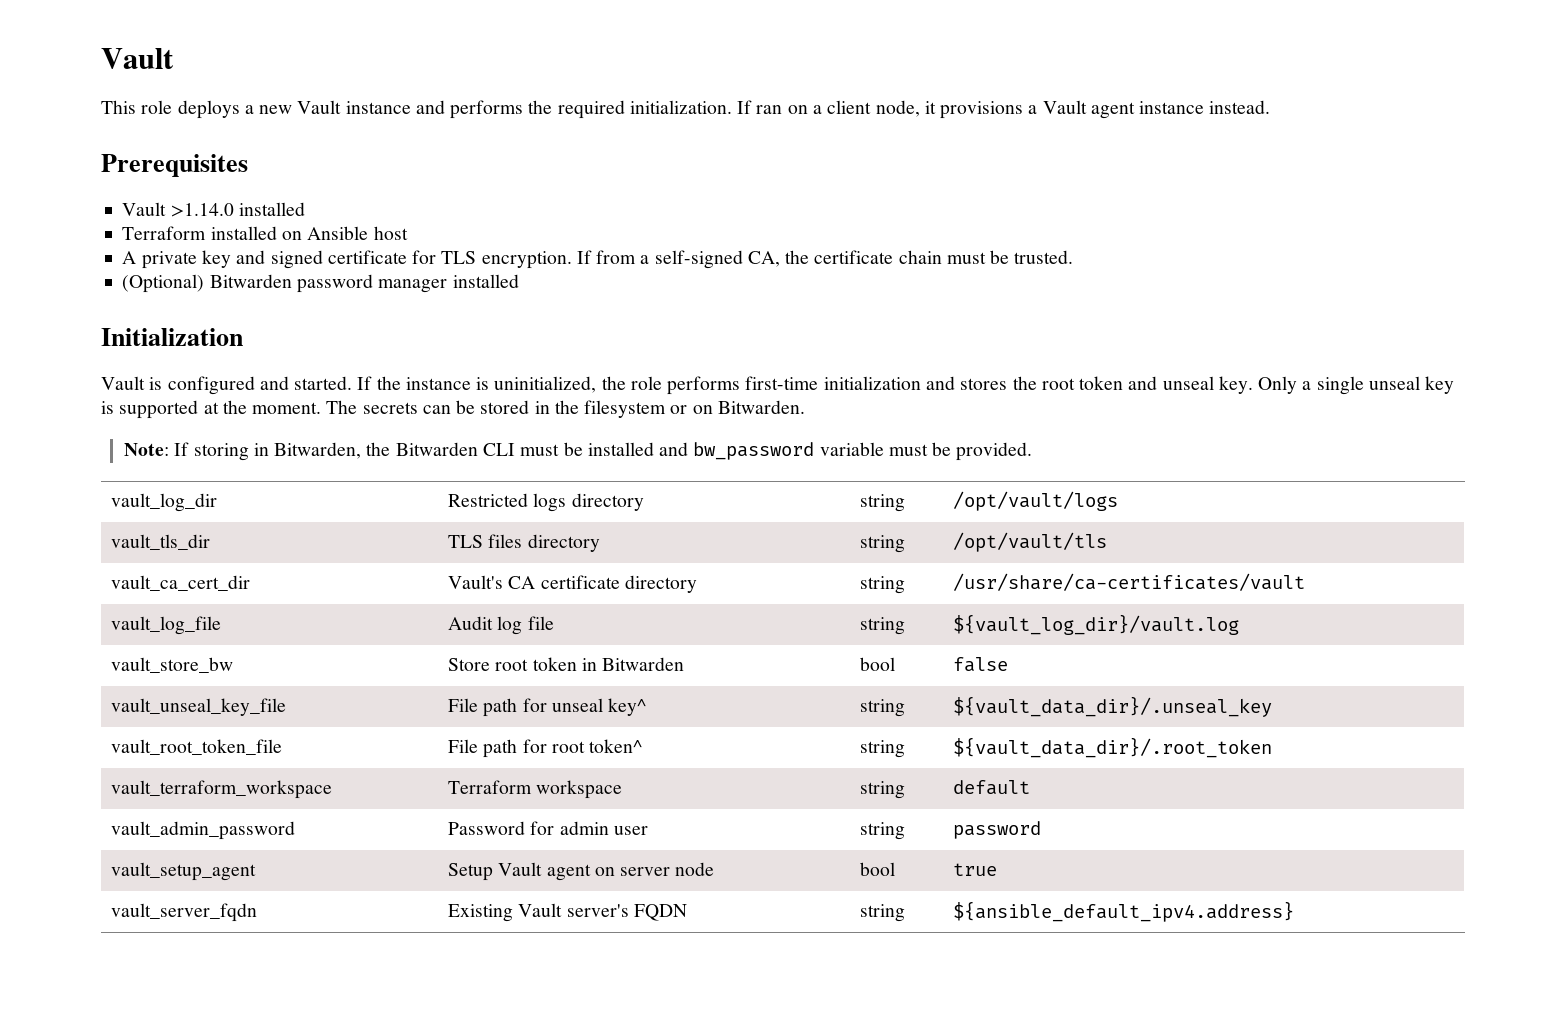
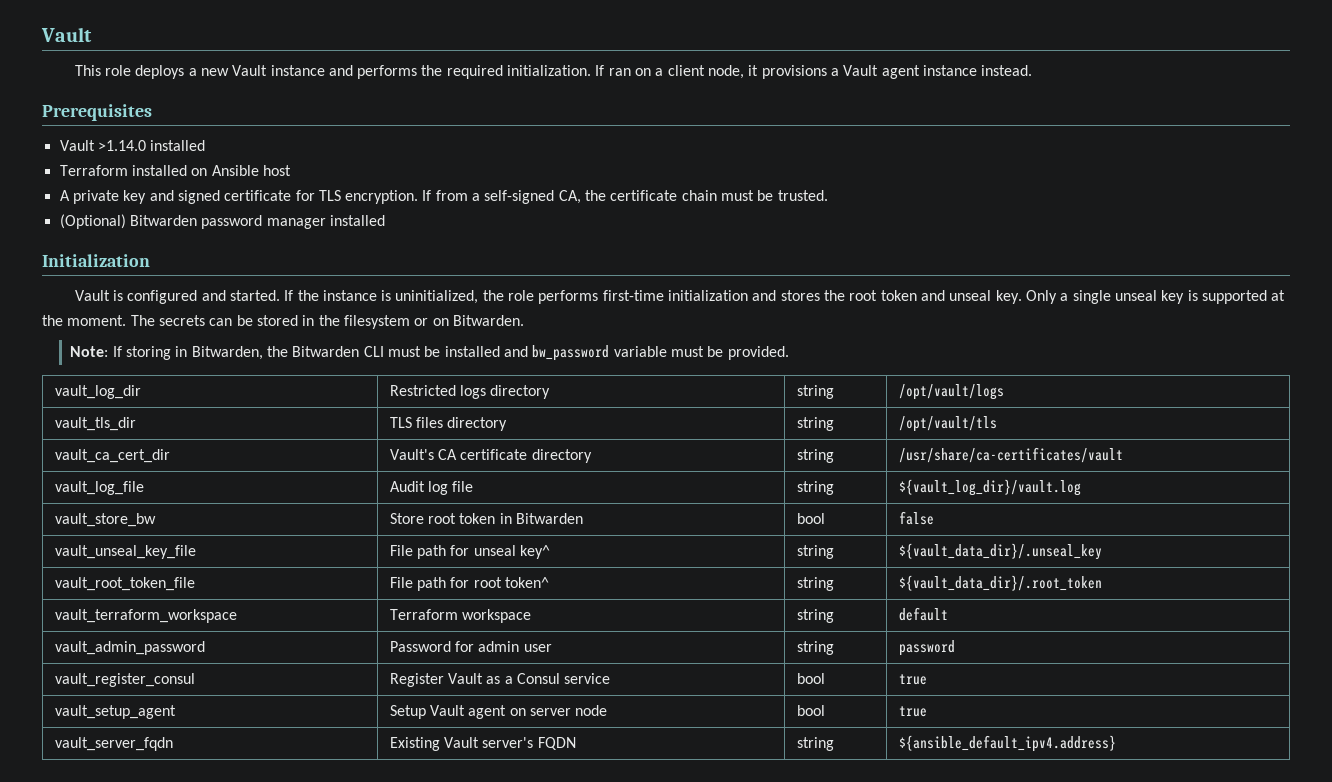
+ vault_register_consul | Register Vault as a Consul service | bool | true

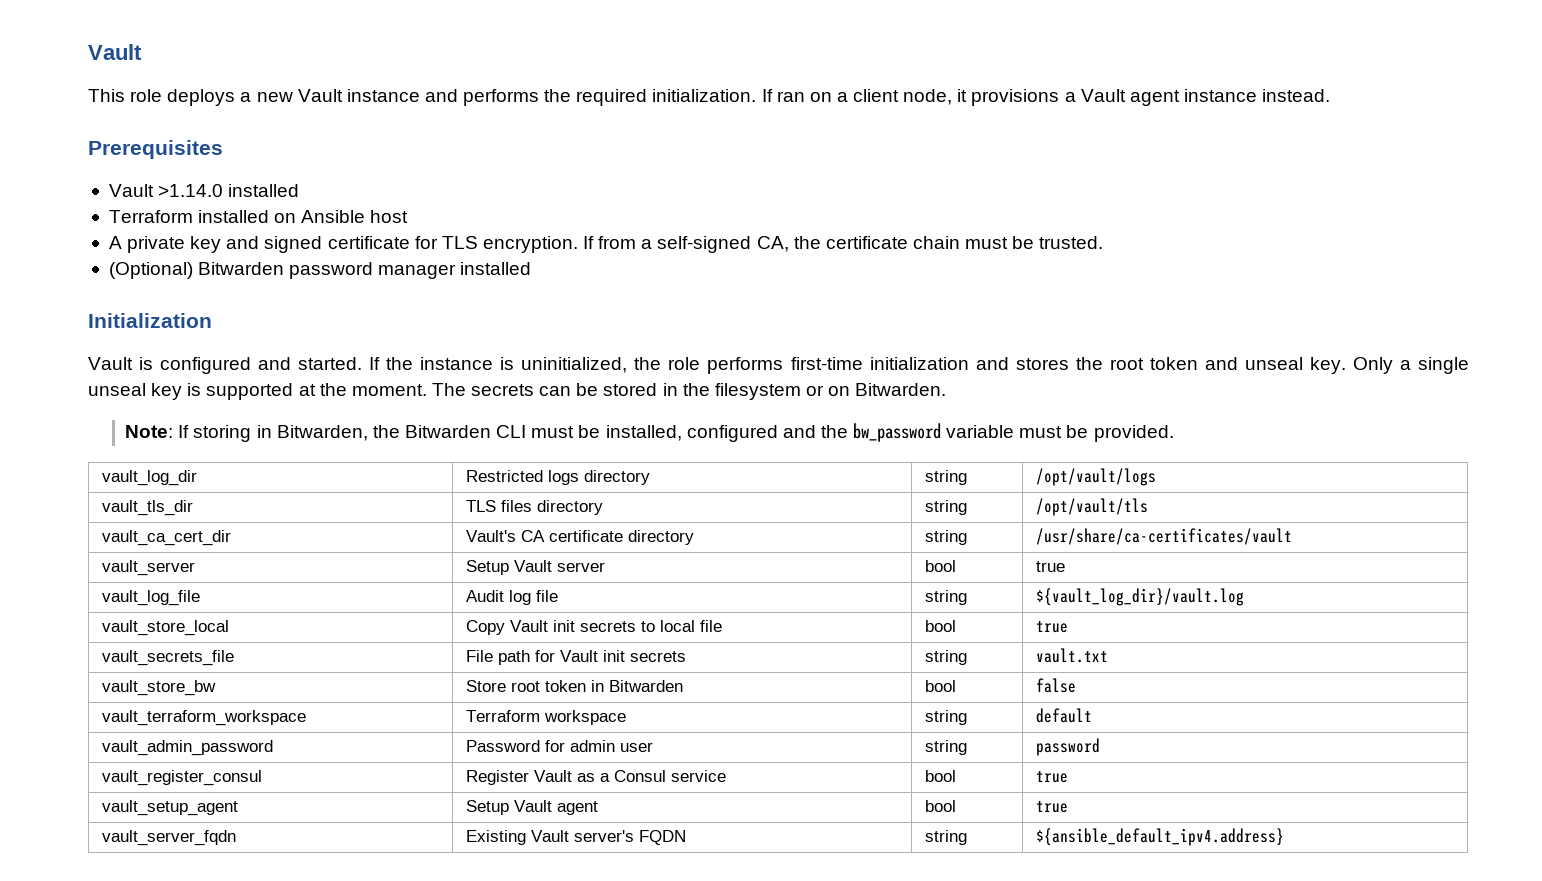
- Note: If storing in Bitwarden, the Bitwarden CLI must be installed and bw_password variable must be provided.
+ Note: If storing in Bitwarden, the Bitwarden CLI must be installed, configured and the bw_password variable must be provided.
+ vault_server | Setup Vault server | bool | true
+ vault_store_local | Copy Vault init secrets to local file | bool | true
+ vault_secrets_file | File path for Vault init secrets | string | vault.txt
- vault_unseal_key_file | File path for unseal key^ | string | ${vault_data_dir}/.unseal_key
- vault_root_token_file | File path for root token^ | string | ${vault_data_dir}/.root_token
- vault_setup_agent | Setup Vault agent on server node | bool | true
+ vault_setup_agent | Setup Vault agent | bool | true

